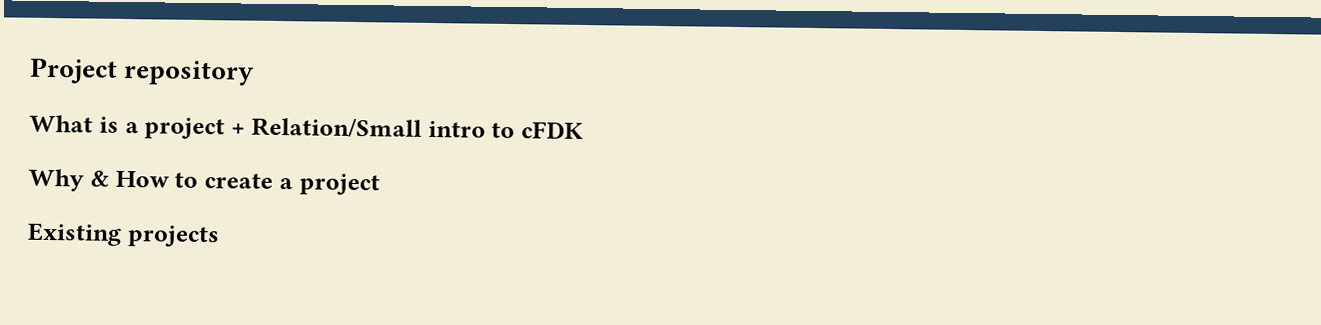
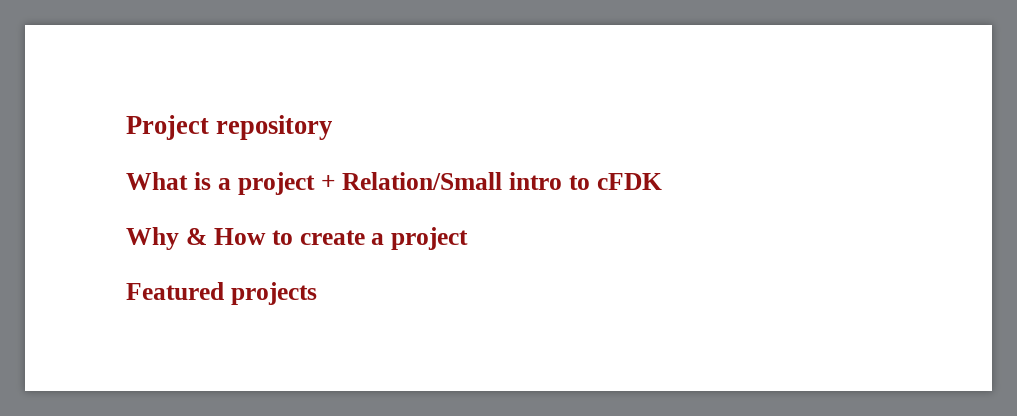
- Existing projects
+ Featured projects

